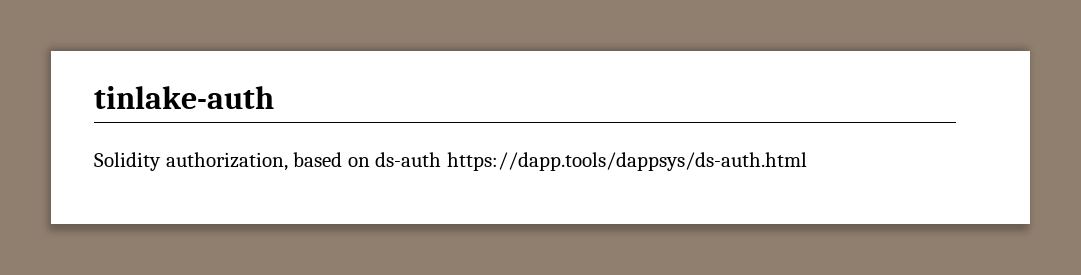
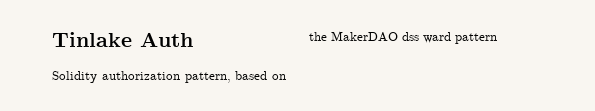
- tinlake-auth
+ Tinlake Auth
- Solidity authorization, based on ds-auth https://dapp.tools/dappsys/ds-auth.html
+ Solidity authorization pattern, based on the MakerDAO dss ward pattern

